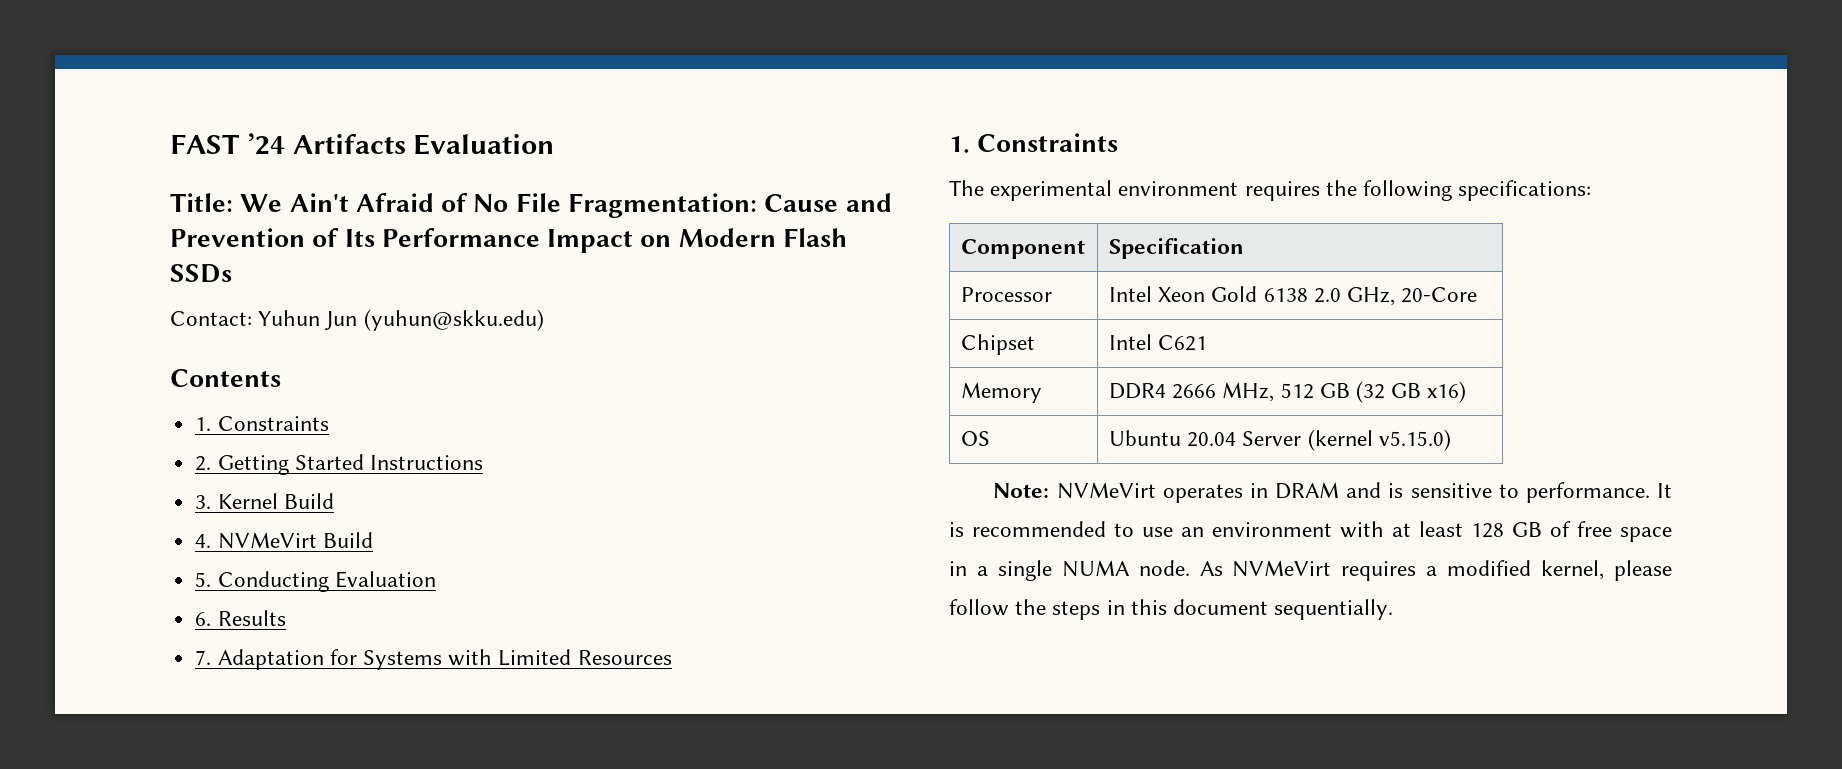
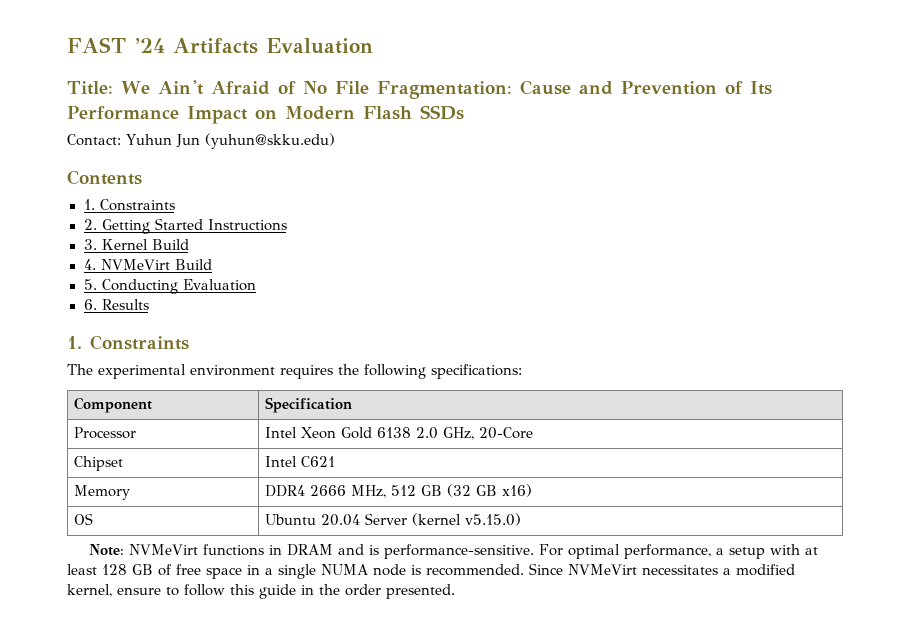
- 7. Adaptation for Systems with Limited Resources
- Note: NVMeVirt operates in DRAM and is sensitive to performance. It is recommended to use an environment with at least 128 GB of free space in a single NUMA node. As NVMeVirt requires a modified kernel, please follow the steps in this document sequentially.
+ Note: NVMeVirt functions in DRAM and is performance-sensitive. For optimal performance, a setup with at least 128 GB of free space in a single NUMA node is recommended. Since NVMeVirt necessitates a modified kernel, ensure to follow this guide in the order presented.

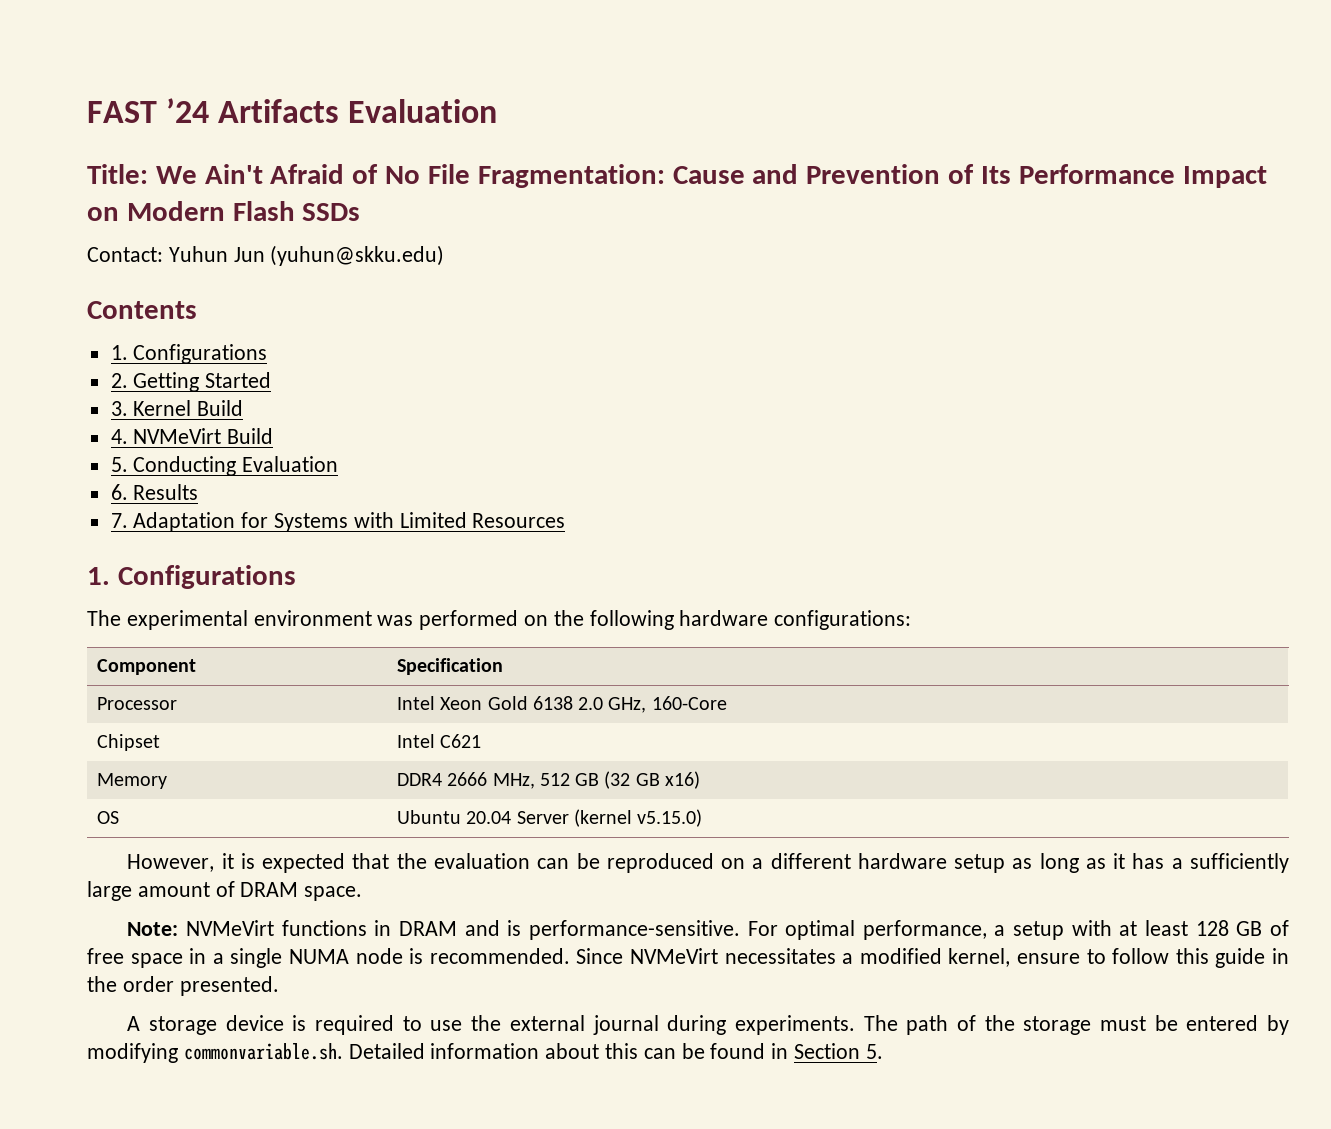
  Contents
- 1. Constraints
+ 1. Configurations
- 2. Getting Started Instructions
+ 2. Getting Started
  6. Results
- 1. Constraints
+ 7. Adaptation for Systems with Limited Resources
+ 1. Configurations
- The experimental environment requires the following specifications:
+ The experimental environment was performed on the following hardware configurations:
- Processor | Intel Xeon Gold 6138 2.0 GHz, 20-Core
+ Processor | Intel Xeon Gold 6138 2.0 GHz, 160-Core
+ However, it is expected that the evaluation can be reproduced on a different hardware setup as long as it has a sufficiently large amount of DRAM space.
+ A storage device is required to use the external journal during experiments. The path of the storage must be entered by modifying commonvariable.sh. Detailed information about this can be found in Section 5.

